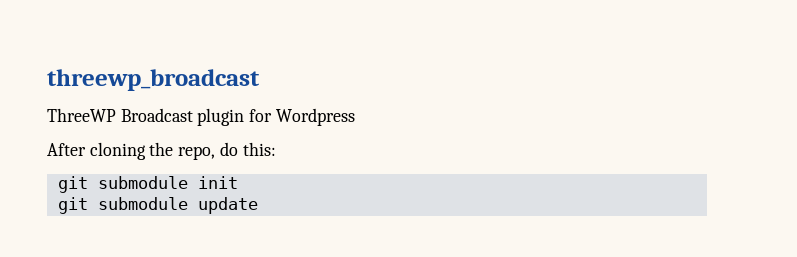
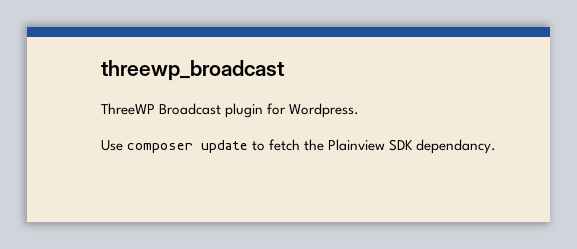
- ThreeWP Broadcast plugin for Wordpress
- After cloning the repo, do this:
- git submodule init
- git submodule update
+ ThreeWP Broadcast plugin for Wordpress.
+ Use composer update to fetch the Plainview SDK dependancy.

